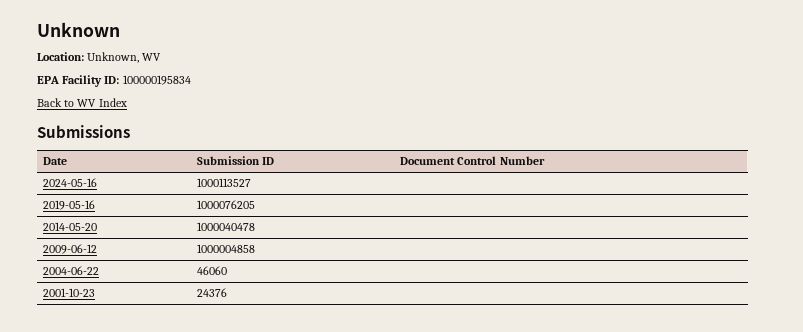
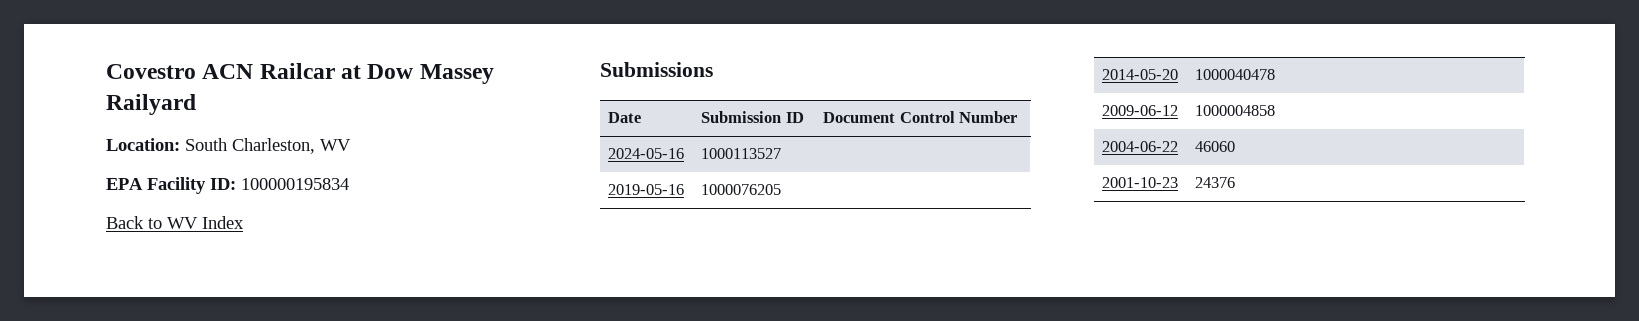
- Unknown
+ Covestro ACN Railcar at Dow Massey Railyard
- Location: Unknown, WV
+ Location: South Charleston, WV

